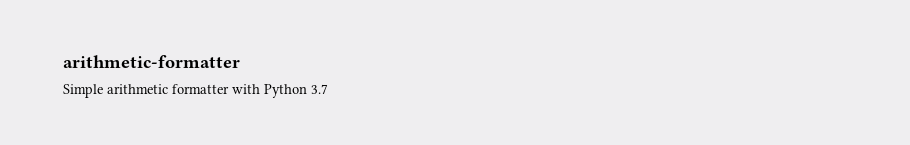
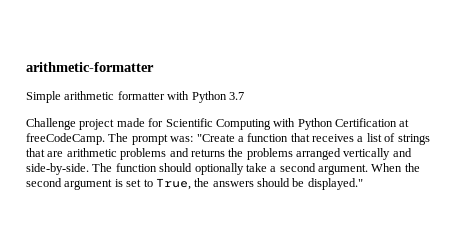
+ Challenge project made for Scientific Computing with Python Certification at freeCodeCamp. The prompt was: "Create a function that receives a list of strings that are arithmetic problems and returns the problems arranged vertically and side-by-side. The function should optionally take a second argument. When the second argument is set to True, the answers should be displayed."

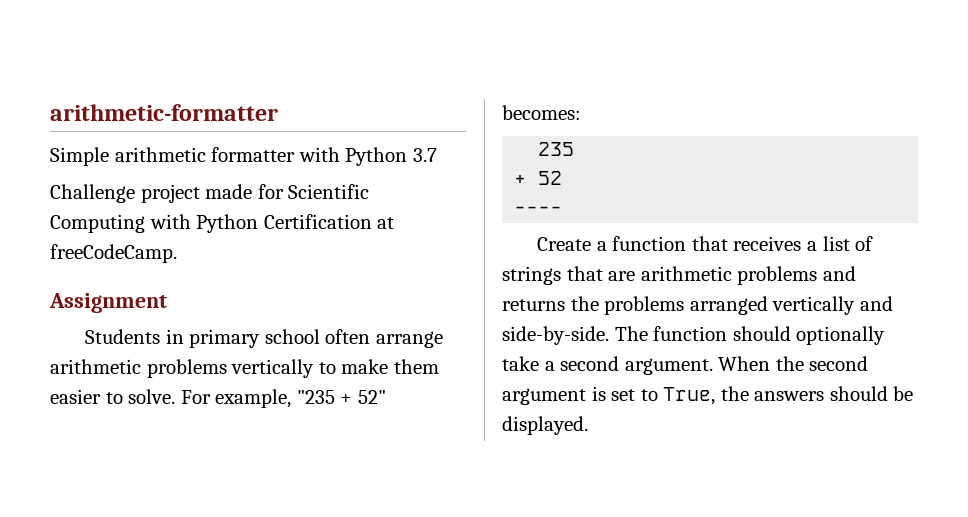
- Challenge project made for Scientific Computing with Python Certification at freeCodeCamp. The prompt was: "Create a function that receives a list of strings that are arithmetic problems and returns the problems arranged vertically and side-by-side.
+ Challenge project made for Scientific Computing with Python Certification at freeCodeCamp.
+ Assignment
+ Students in primary school often arrange arithmetic problems vertically to make them easier to solve. For example, "235 + 52" becomes:
+ 235
+ + 52
+ ----
+ Create a function that receives a list of strings that are arithmetic problems and returns the problems arranged vertically and side-by-side.
- When the second argument is set to True, the answers should be displayed."
+ When the second argument is set to True, the answers should be displayed.

